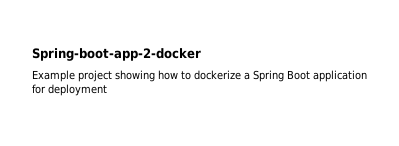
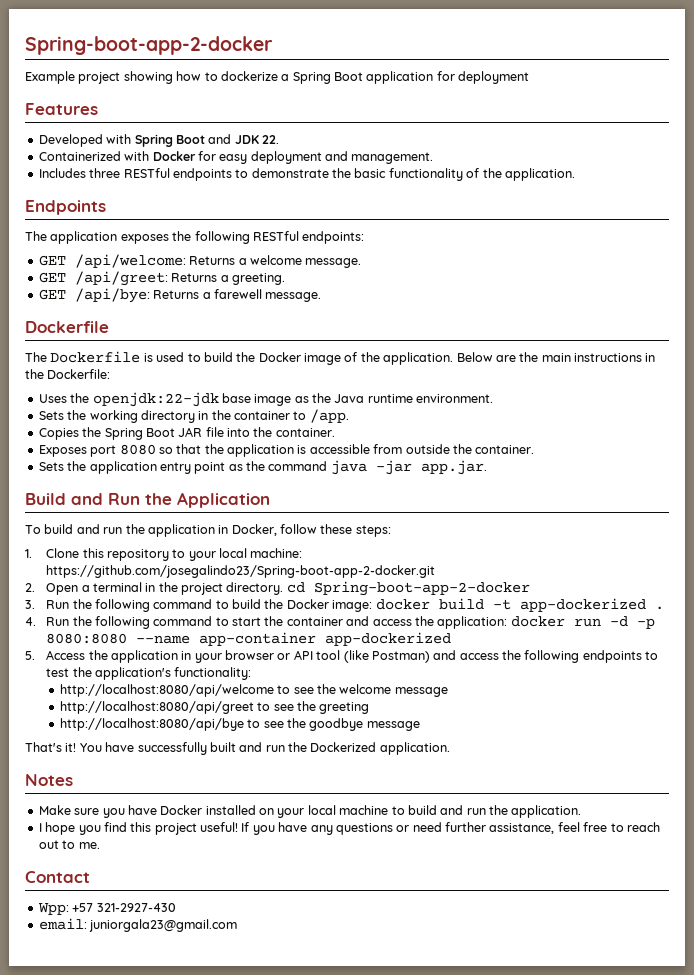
+ Features
+ Developed with Spring Boot and JDK 22.
+ Containerized with Docker for easy deployment and management.
+ Includes three RESTful endpoints to demonstrate the basic functionality of the application.
+ Endpoints
+ The application exposes the following RESTful endpoints:
+ GET /api/welcome: Returns a welcome message.
+ GET /api/greet: Returns a greeting.
+ GET /api/bye: Returns a farewell message.
+ Dockerfile
+ The Dockerfile is used to build the Docker image of the application. Below are the main instructions in the Dockerfile:
+ Uses the openjdk:22-jdk base image as the Java runtime environment.
+ Sets the working directory in the container to /app.
+ Copies the Spring Boot JAR file into the container.
+ Exposes port 8080 so that the application is accessible from outside the container.
+ Sets the application entry point as the command java -jar app.jar.
+ Build and Run the Application
+ To build and run the application in Docker, follow these steps:
+ 1. Clone this repository to your local machine: https://github.com/josegalindo23/Spring-boot-app-2-docker.git
+ 2. Open a terminal in the project directory. cd Spring-boot-app-2-docker
+ 3. Run the following command to build the Docker image: docker build -t app-dockerized .
+ 4. Run the following command to start the container and access the application: docker run -d -p 8080:8080 --name app-container app-dockerized
+ 5. Access the application in your browser or API tool (like Postman) and access the following endpoints to test the application's functionality:
+ http://localhost:8080/api/welcome to see the welcome message
+ http://localhost:8080/api/greet to see the greeting
+ http://localhost:8080/api/bye to see the goodbye message
+ That's it! You have successfully built and run the Dockerized application.
+ Notes
+ Make sure you have Docker installed on your local machine to build and run the application.
+ I hope you find this project useful! If you have any questions or need further assistance, feel free to reach out to me.
+ Contact
+ Wpp: +57 321-2927-430
+ email: juniorgala23@gmail.com

